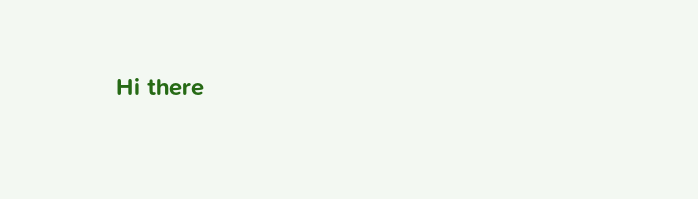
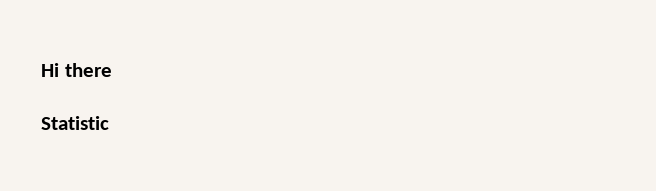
+ Statistic

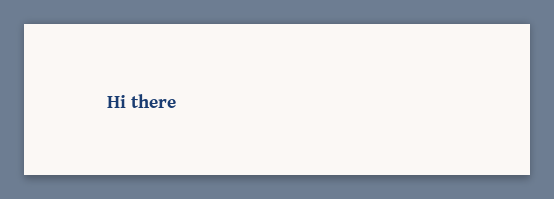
- Statistic

